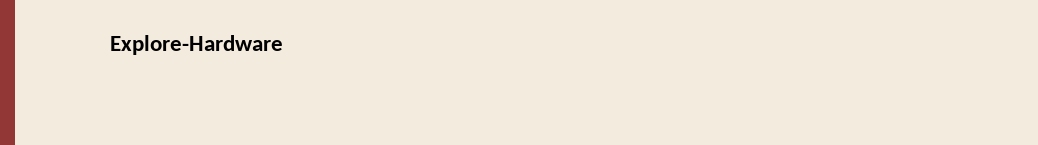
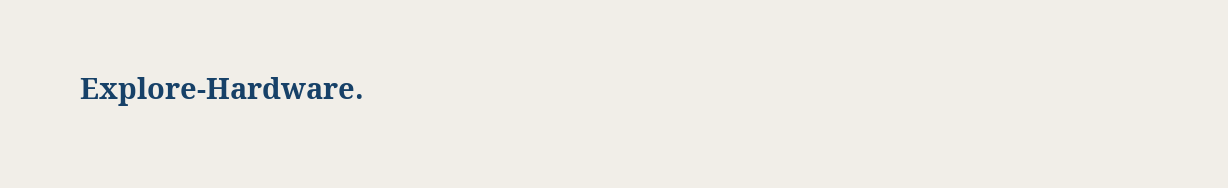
- Explore-Hardware
+ Explore-Hardware.

